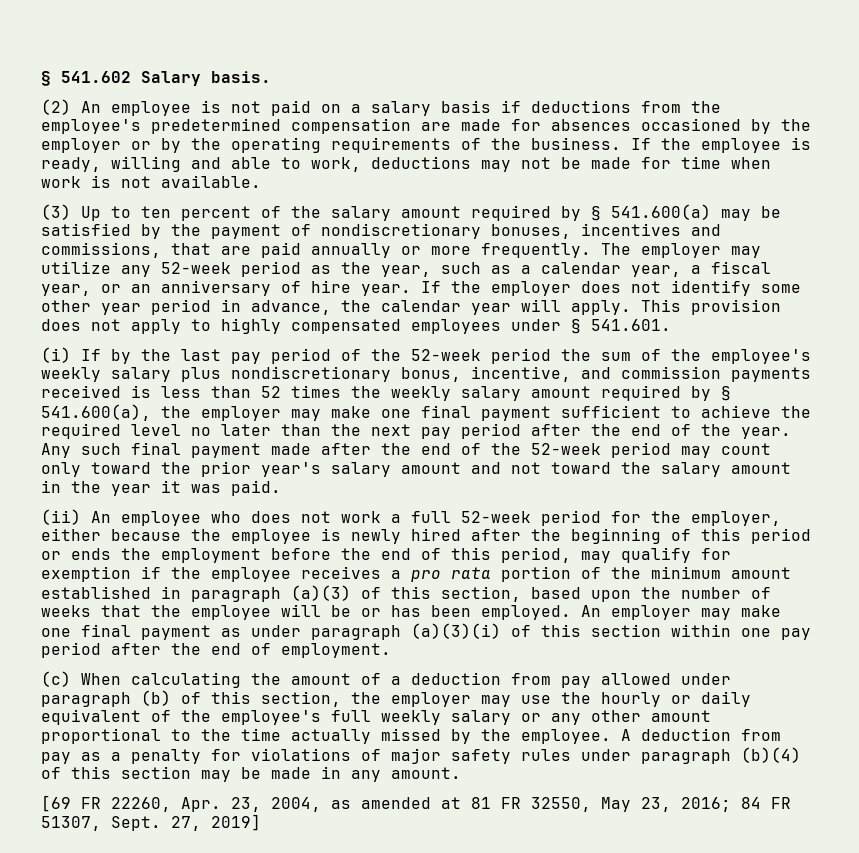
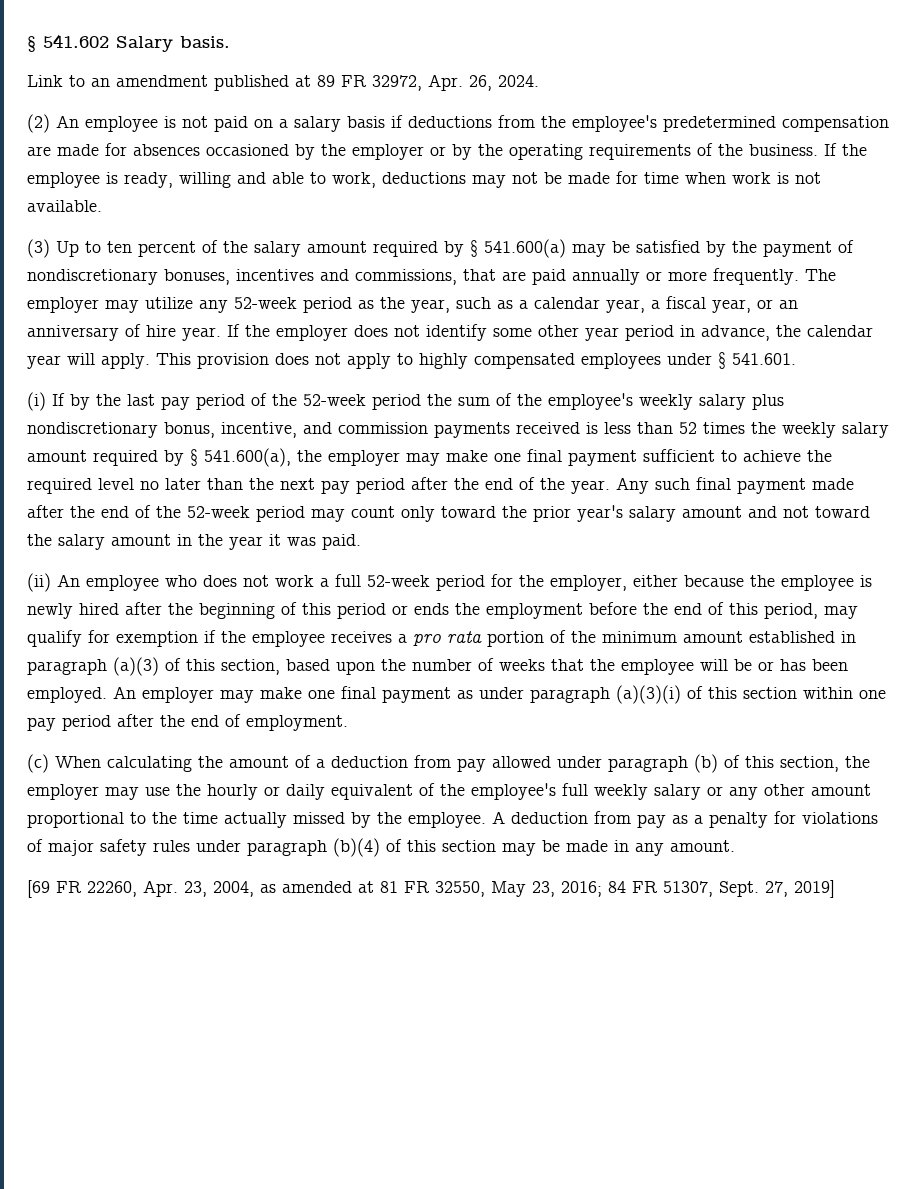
+ Link to an amendment published at 89 FR 32972, Apr. 26, 2024.

